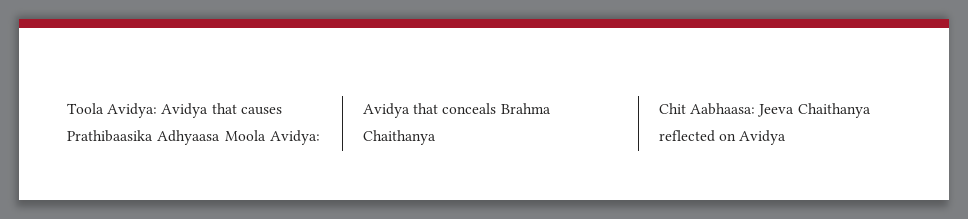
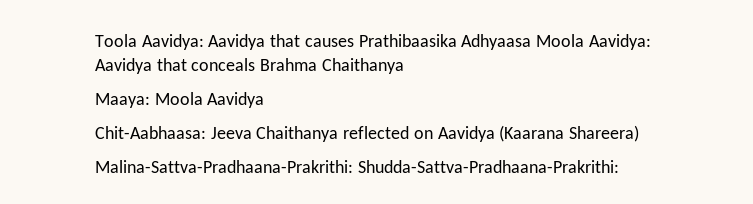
- Toola Avidya: Avidya that causes Prathibaasika Adhyaasa Moola Avidya: Avidya that conceals Brahma Chaithanya
+ Toola Aavidya: Aavidya that causes Prathibaasika Adhyaasa Moola Aavidya: Aavidya that conceals Brahma Chaithanya
- Chit Aabhaasa: Jeeva Chaithanya reflected on Avidya
+ Maaya: Moola Aavidya
+ Chit-Aabhaasa: Jeeva Chaithanya reflected on Aavidya (Kaarana Shareera)
+ Malina-Sattva-Pradhaana-Prakrithi: Shudda-Sattva-Pradhaana-Prakrithi:

